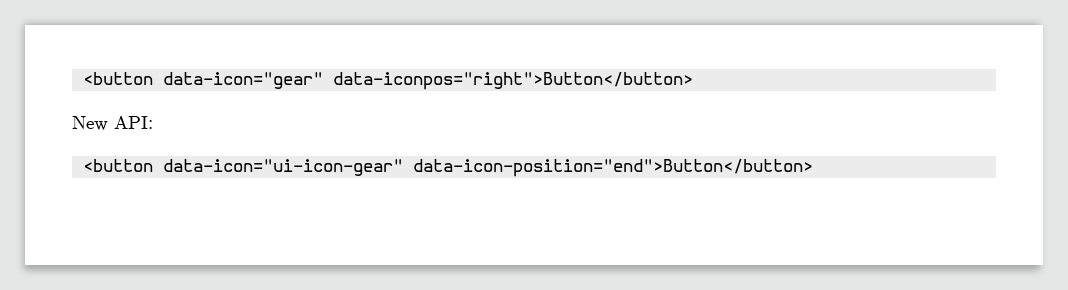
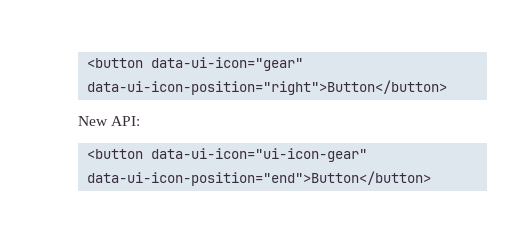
- <button data-icon="gear" data-iconpos="right">Button</button>
+ <button data-ui-icon="gear" data-ui-icon-position="right">Button</button>
- <button data-icon="ui-icon-gear" data-icon-position="end">Button</button>
+ <button data-ui-icon="ui-icon-gear" data-ui-icon-position="end">Button</button>

